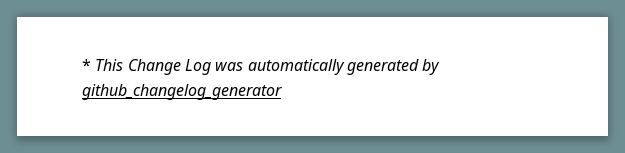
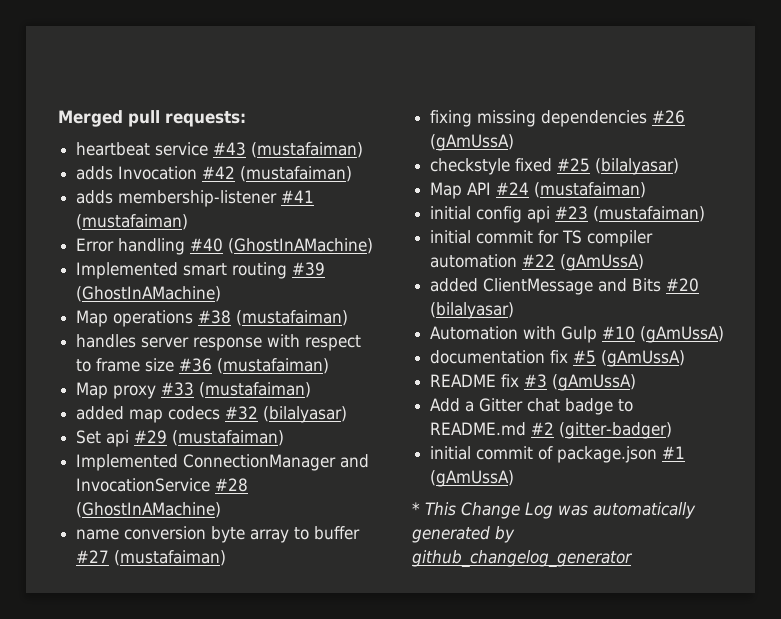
+ Merged pull requests:
+ heartbeat service #43 (mustafaiman)
+ adds Invocation #42 (mustafaiman)
+ adds membership-listener #41 (mustafaiman)
+ Error handling #40 (GhostInAMachine)
+ Implemented smart routing #39 (GhostInAMachine)
+ Map operations #38 (mustafaiman)
+ handles server response with respect to frame size #36 (mustafaiman)
+ Map proxy #33 (mustafaiman)
+ added map codecs #32 (bilalyasar)
+ Set api #29 (mustafaiman)
+ Implemented ConnectionManager and InvocationService #28 (GhostInAMachine)
+ name conversion byte array to buffer #27 (mustafaiman)
+ fixing missing dependencies #26 (gAmUssA)
+ checkstyle fixed #25 (bilalyasar)
+ Map API #24 (mustafaiman)
+ initial config api #23 (mustafaiman)
+ initial commit for TS compiler automation #22 (gAmUssA)
+ added ClientMessage and Bits #20 (bilalyasar)
+ Automation with Gulp #10 (gAmUssA)
+ documentation fix #5 (gAmUssA)
+ README fix #3 (gAmUssA)
+ Add a Gitter chat badge to README.md #2 (gitter-badger)
+ initial commit of package.json #1 (gAmUssA)

